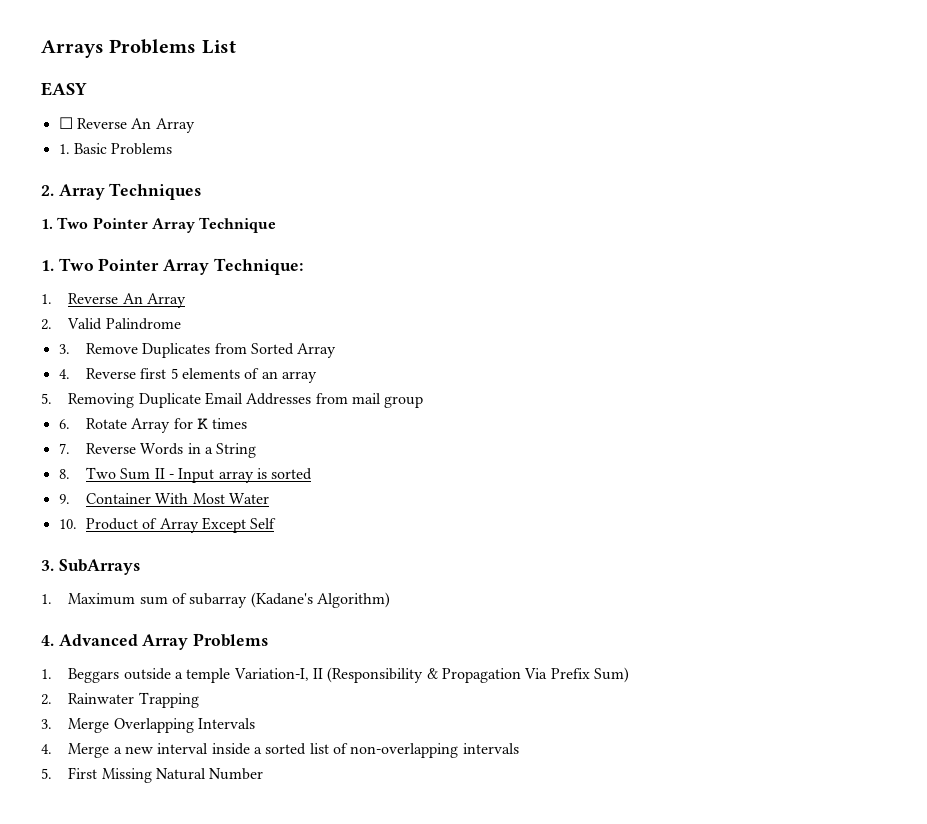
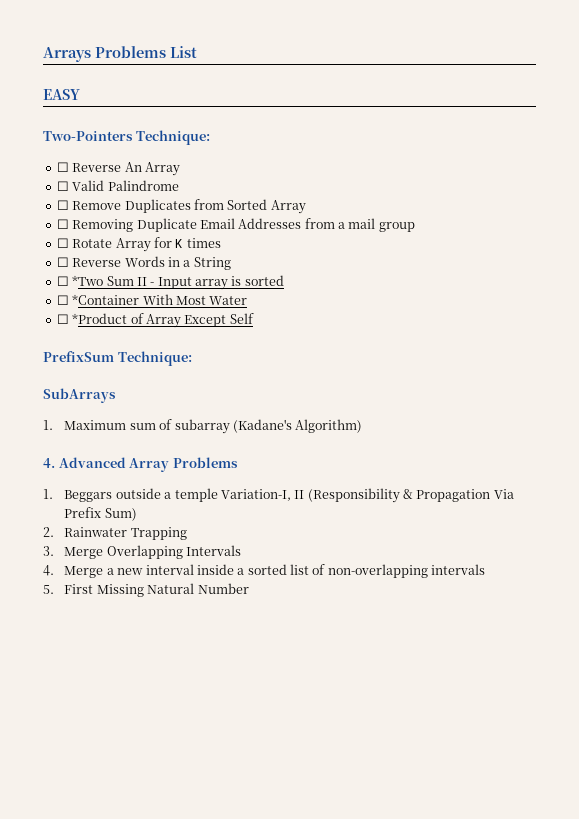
+ Two-Pointers Technique:
- 1. Basic Problems
- 2. Array Techniques
- 1. Two Pointer Array Technique
- 1. Two Pointer Array Technique:
- 1. Reverse An Array
- 2. Valid Palindrome
+ ☐ Valid Palindrome
- 3. Remove Duplicates from Sorted Array
+ ☐ Remove Duplicates from Sorted Array
- 4. Reverse first 5 elements of an array
- 5. Removing Duplicate Email Addresses from mail group
+ ☐ Removing Duplicate Email Addresses from a mail group
- 6. Rotate Array for K times
+ ☐ Rotate Array for K times
- 7. Reverse Words in a String
+ ☐ Reverse Words in a String
- 8. Two Sum II - Input array is sorted
+ ☐ *Two Sum II - Input array is sorted
- 9. Container With Most Water
+ ☐ *Container With Most Water
- 10. Product of Array Except Self
+ ☐ *Product of Array Except Self
- 3. SubArrays
+ PrefixSum Technique:
+ SubArrays

